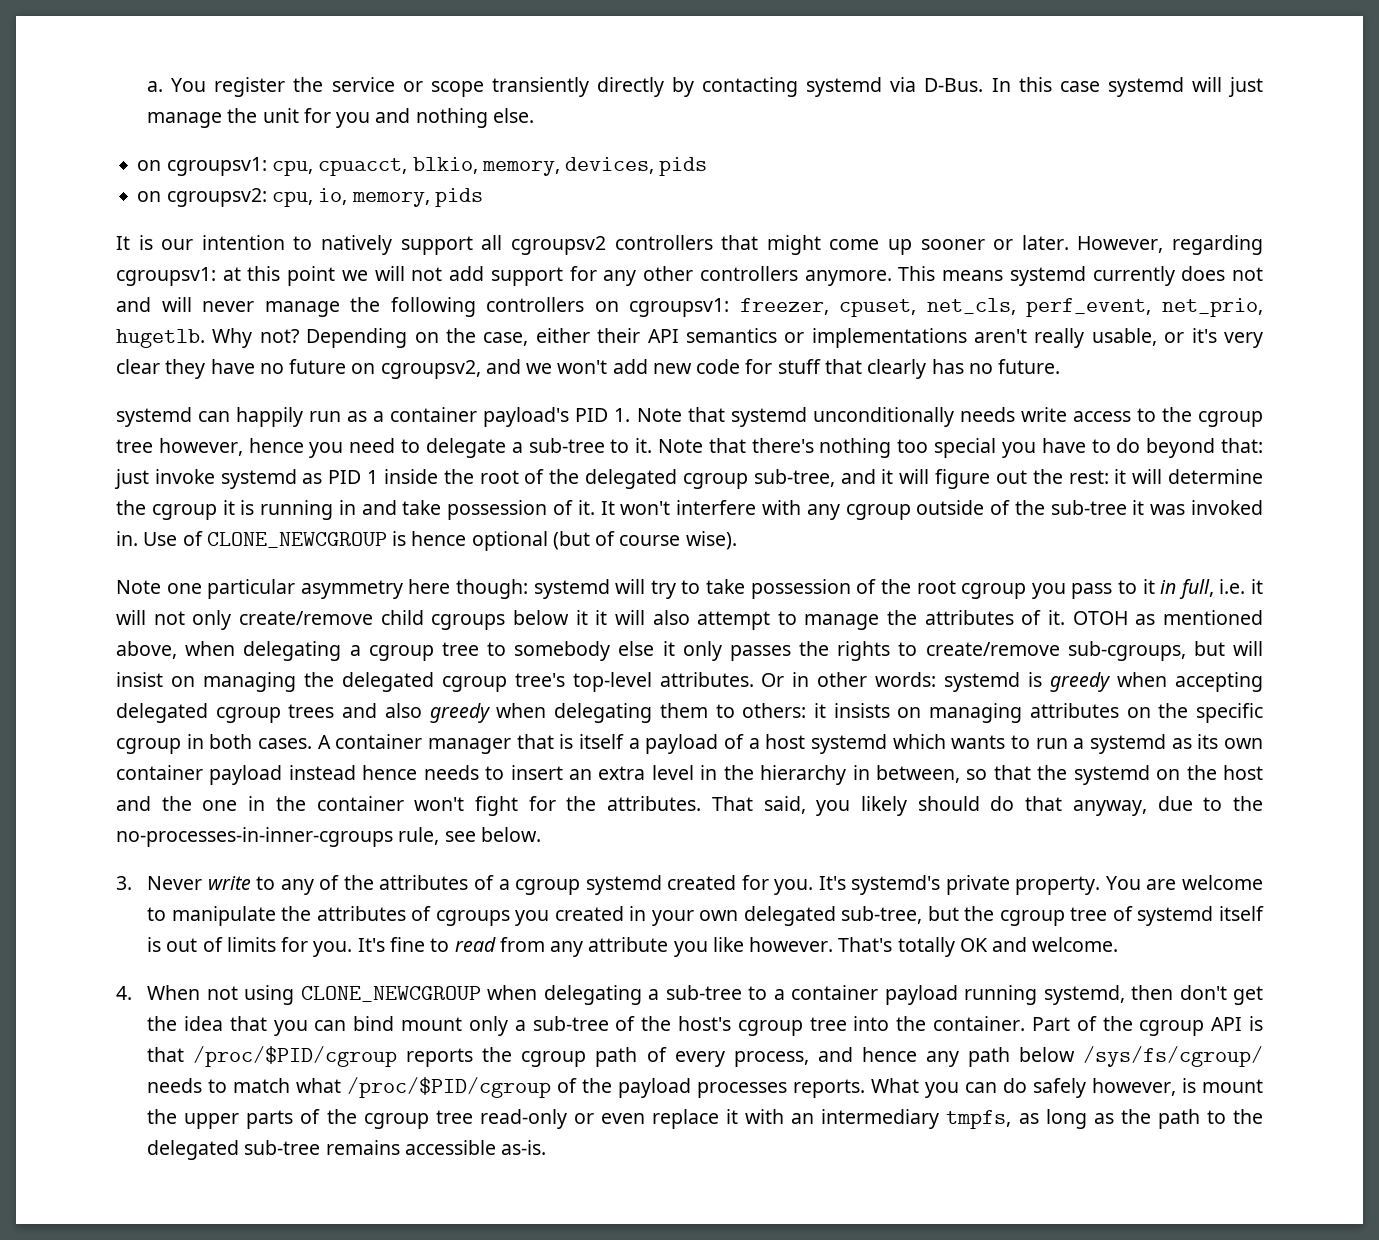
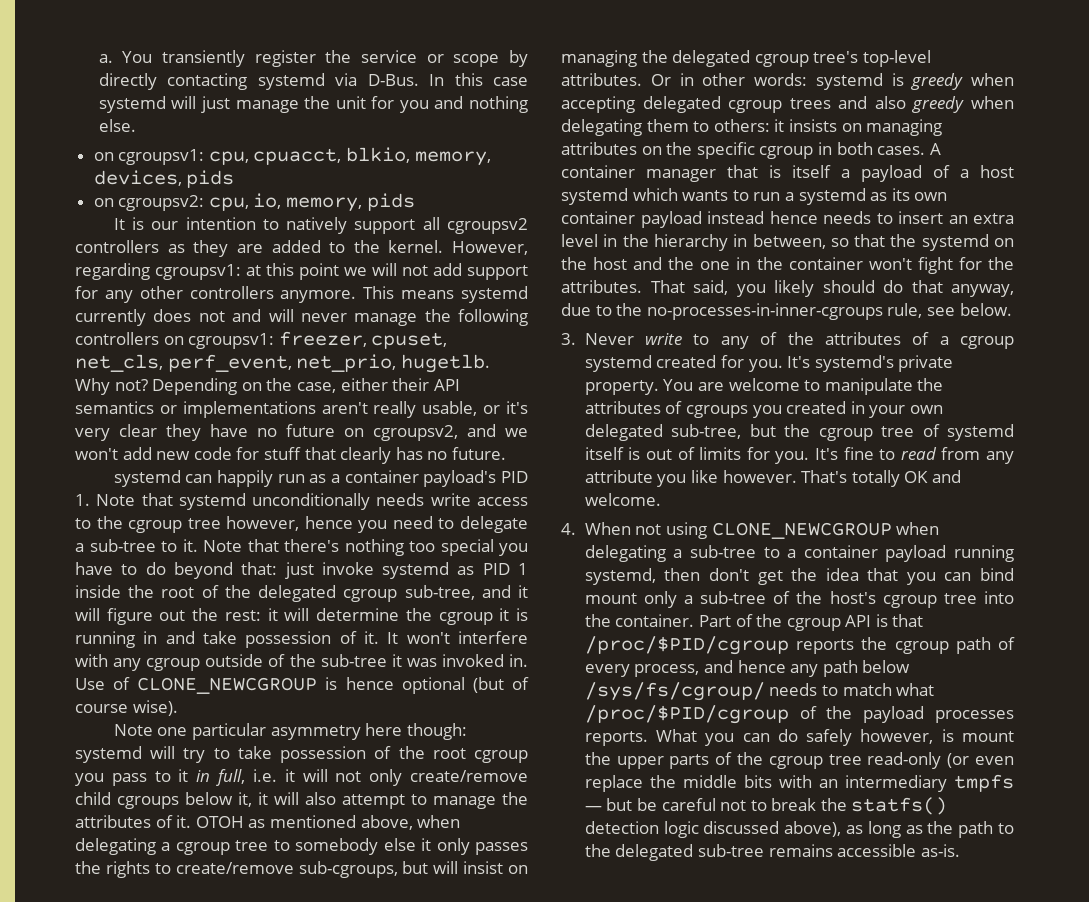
- You register the service or scope transiently directly by contacting systemd via D-Bus.
+ You transiently register the service or scope by directly contacting systemd via D-Bus.
- It is our intention to natively support all cgroupsv2 controllers that might come up sooner or later.
+ It is our intention to natively support all cgroupsv2 controllers as they are added to the kernel.
- Note one particular asymmetry here though: systemd will try to take possession of the root cgroup you pass to it in full, i.e. it will not only create/remove child cgroups below it it will also attempt to manage the attributes of it.
+ Note one particular asymmetry here though: systemd will try to take possession of the root cgroup you pass to it in full, i.e. it will not only create/remove child cgroups below it, it will also attempt to manage the attributes of it.
- What you can do safely however, is mount the upper parts of the cgroup tree read-only or even replace it with an intermediary tmpfs, as long as the path to the delegated sub-tree remains accessible as-is.
+ What you can do safely however, is mount the upper parts of the cgroup tree read-only (or even replace the middle bits with an intermediary tmpfs — but be careful not to break the statfs() detection logic discussed above), as long as the path to the delegated sub-tree remains accessible as-is.

